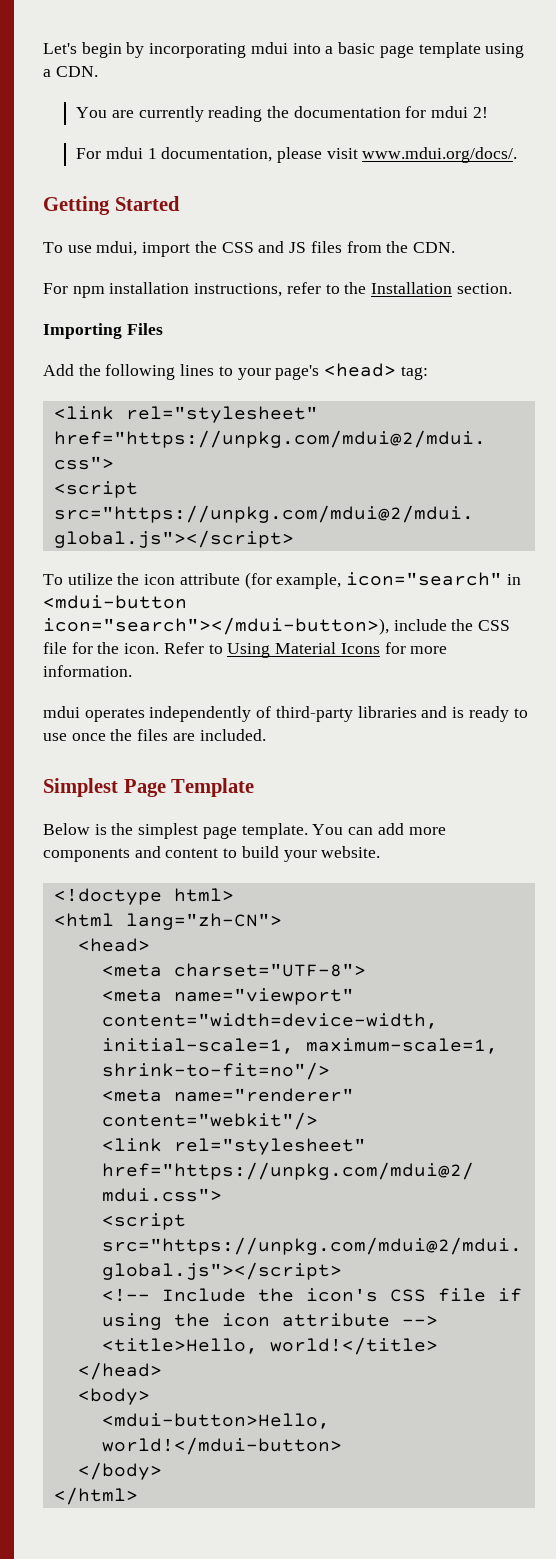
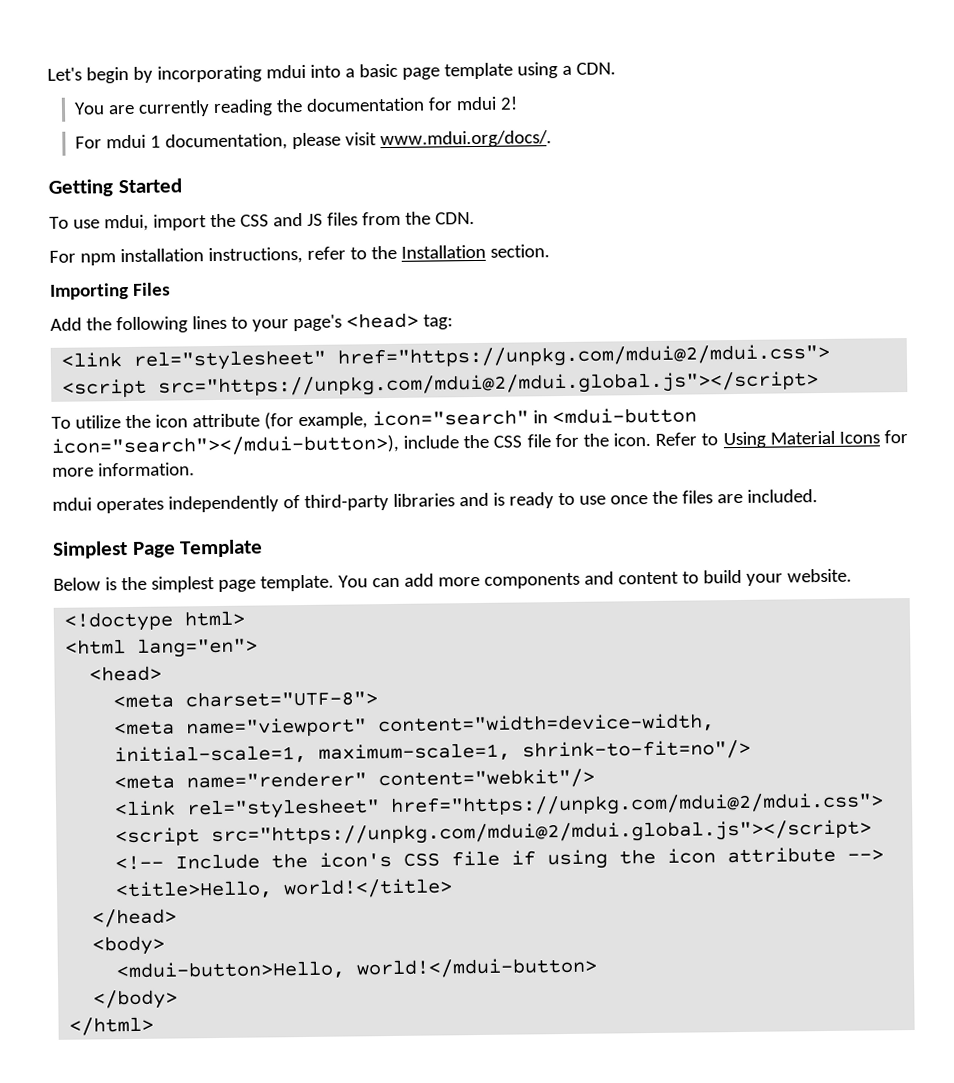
- <html lang="zh-CN">
+ <html lang="en">

